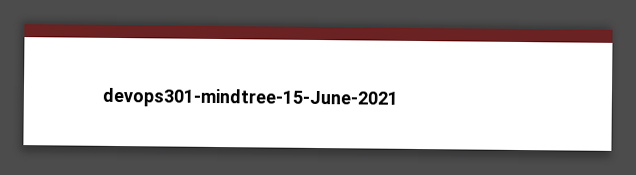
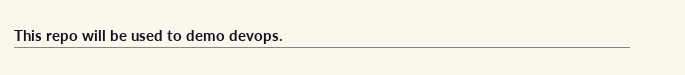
- devops301-mindtree-15-June-2021
+ This repo will be used to demo devops.

